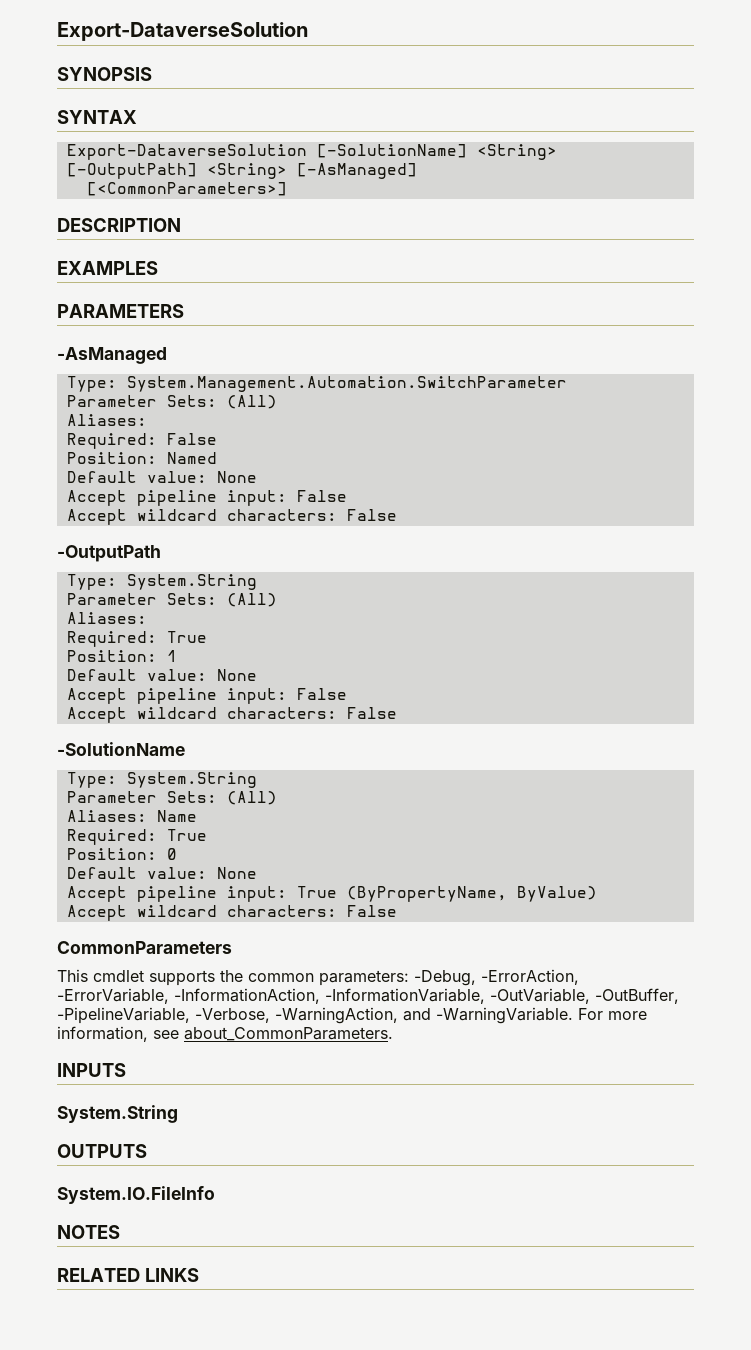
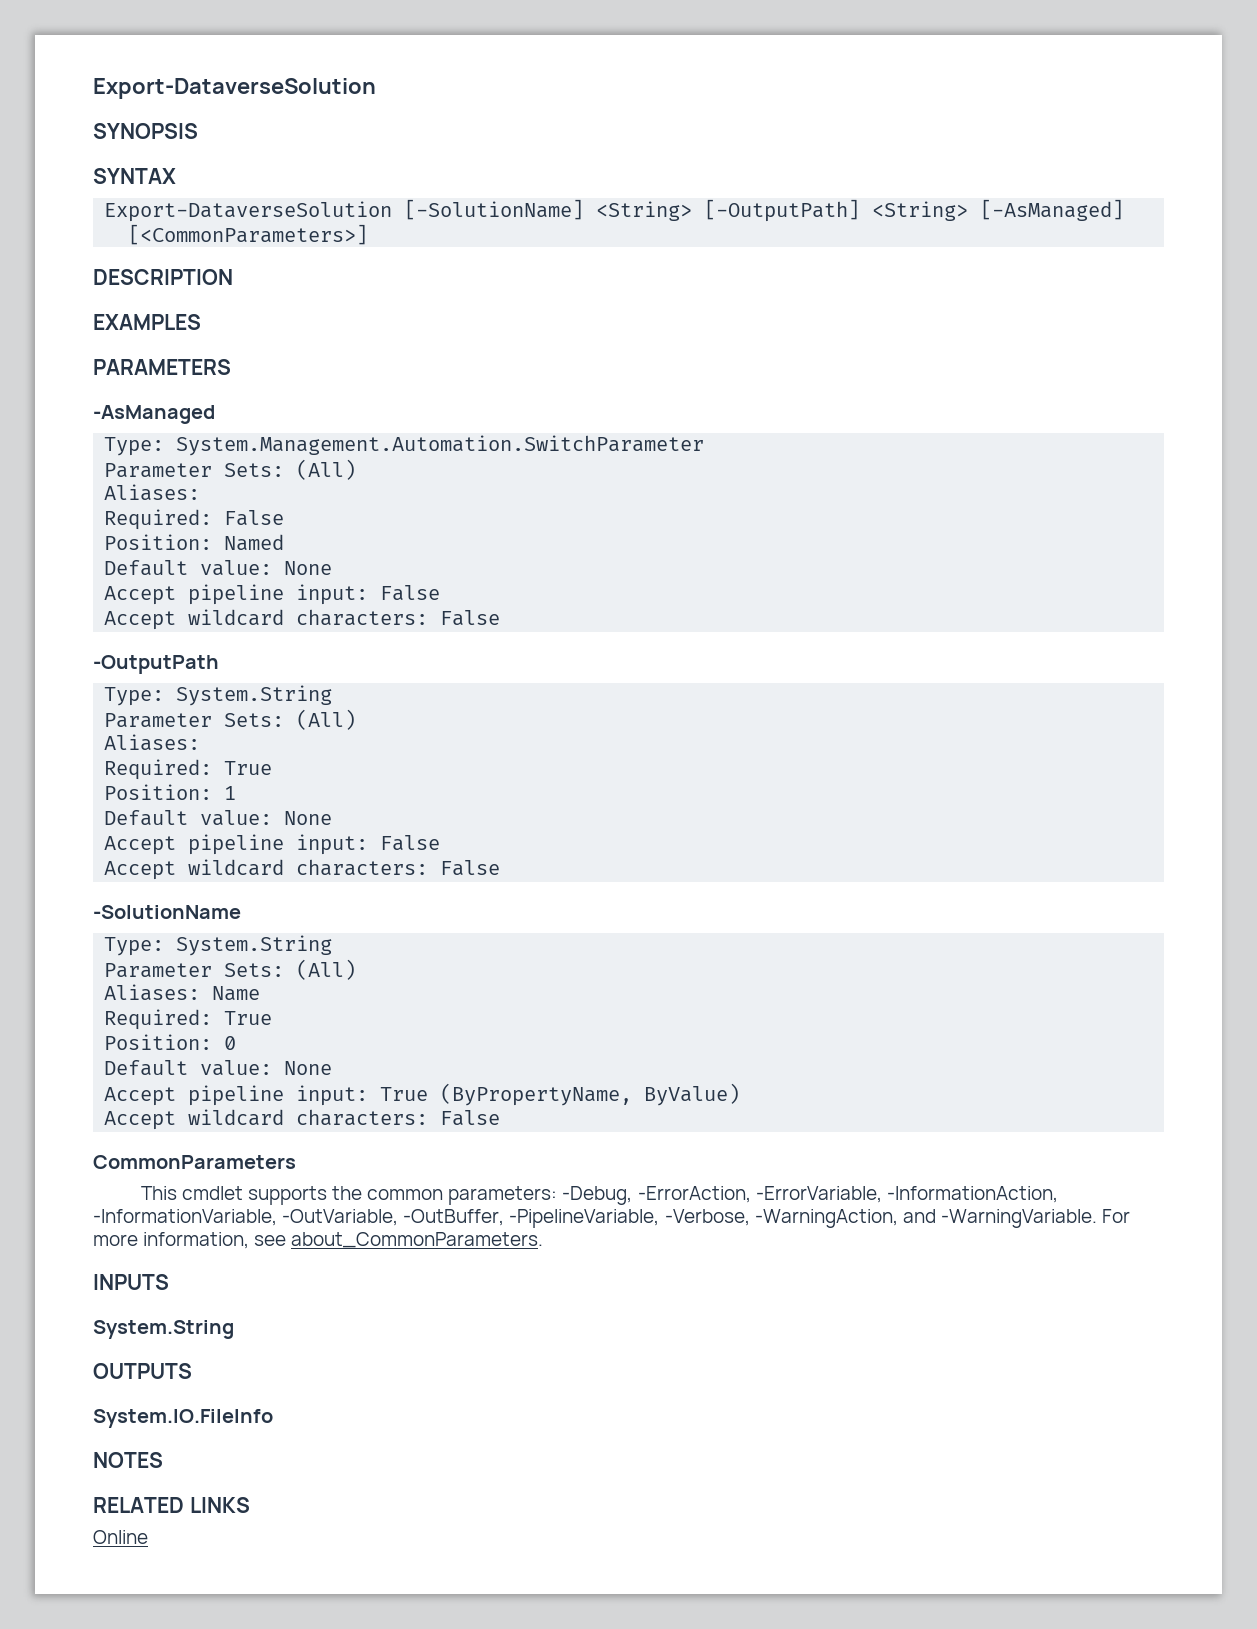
+ Online

